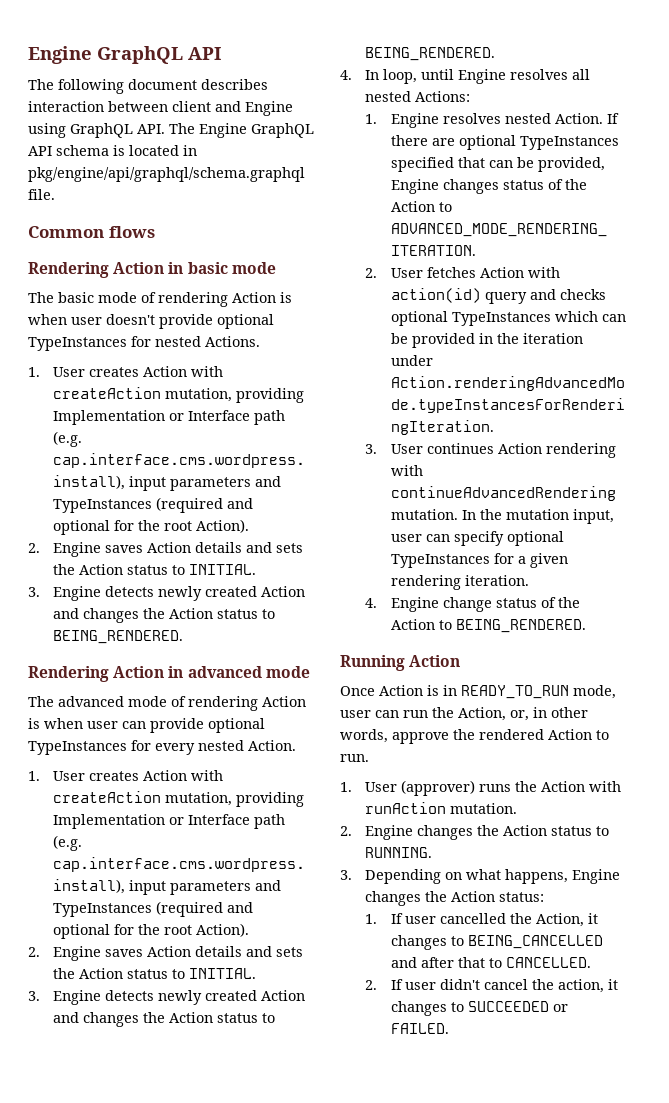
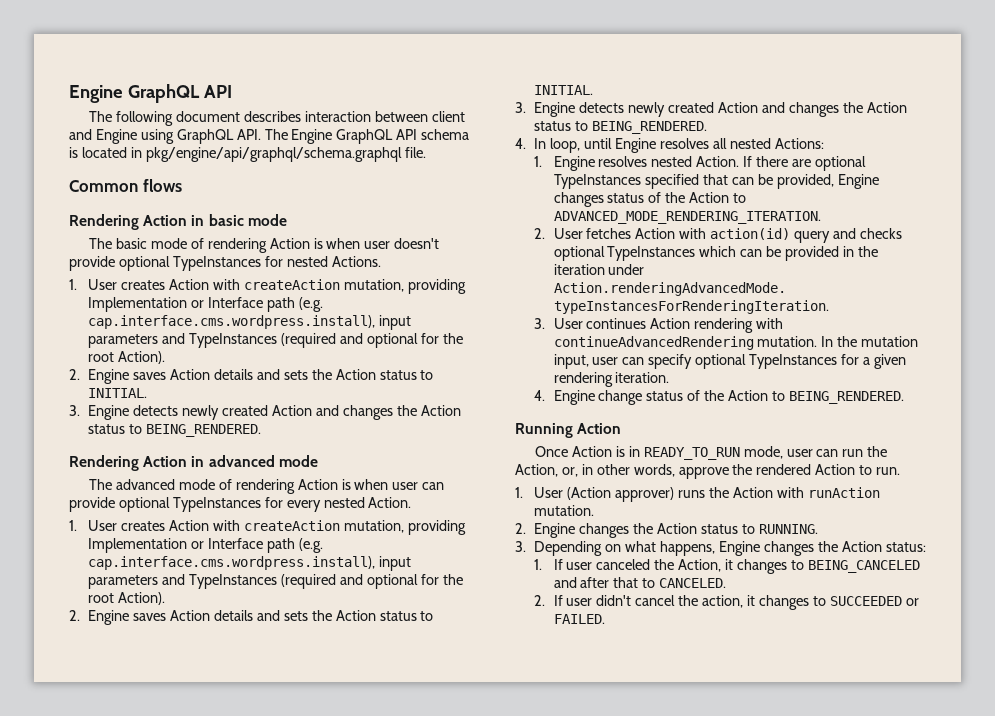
- 1. User (approver) runs the Action with runAction mutation.
+ 1. User (Action approver) runs the Action with runAction mutation.
- 1. If user cancelled the Action, it changes to BEING_CANCELLED and after that to CANCELLED.
+ 1. If user canceled the Action, it changes to BEING_CANCELED and after that to CANCELED.

